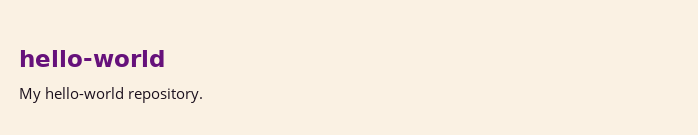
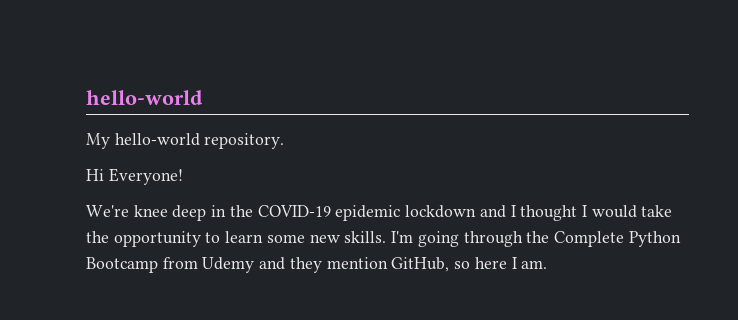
+ Hi Everyone!
+ We're knee deep in the COVID-19 epidemic lockdown and I thought I would take the opportunity to learn some new skills. I'm going through the Complete Python Bootcamp from Udemy and they mention GitHub, so here I am.

